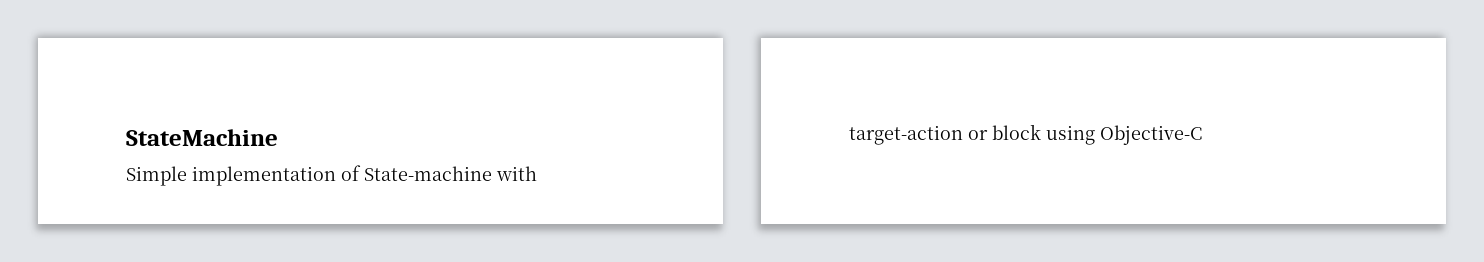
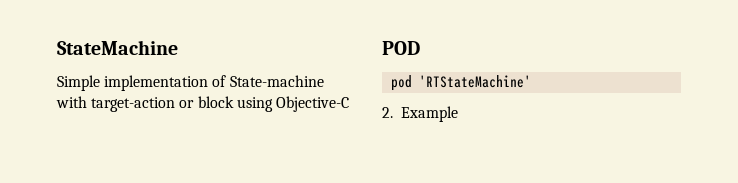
+ POD
+ pod 'RTStateMachine'
+ 2. Example

